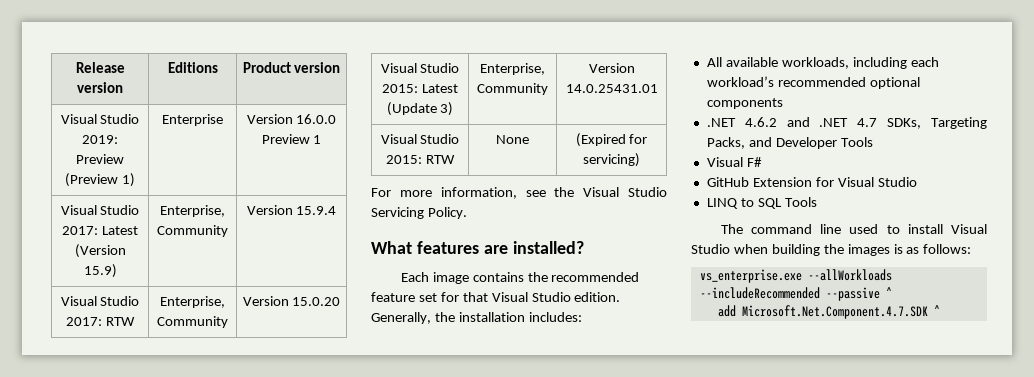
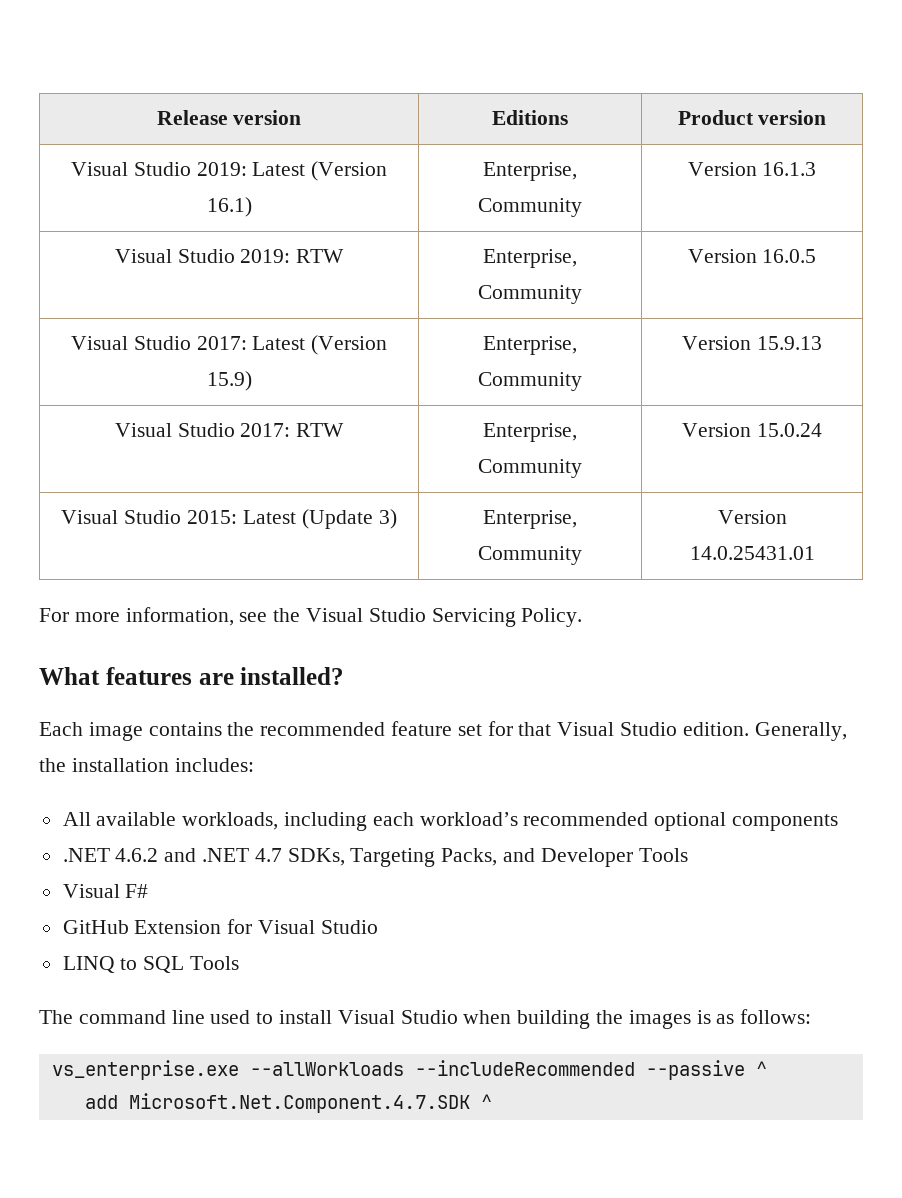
- Visual Studio 2019: Preview (Preview 1) | Enterprise | Version 16.0.0 Preview 1
+ Visual Studio 2019: Latest (Version 16.1) | Enterprise, Community | Version 16.1.3
+ Visual Studio 2019: RTW | Enterprise, Community | Version 16.0.5
- Visual Studio 2017: Latest (Version 15.9) | Enterprise, Community | Version 15.9.4
+ Visual Studio 2017: Latest (Version 15.9) | Enterprise, Community | Version 15.9.13
- Visual Studio 2017: RTW | Enterprise, Community | Version 15.0.20
+ Visual Studio 2017: RTW | Enterprise, Community | Version 15.0.24
- Visual Studio 2015: RTW | None | (Expired for servicing)

